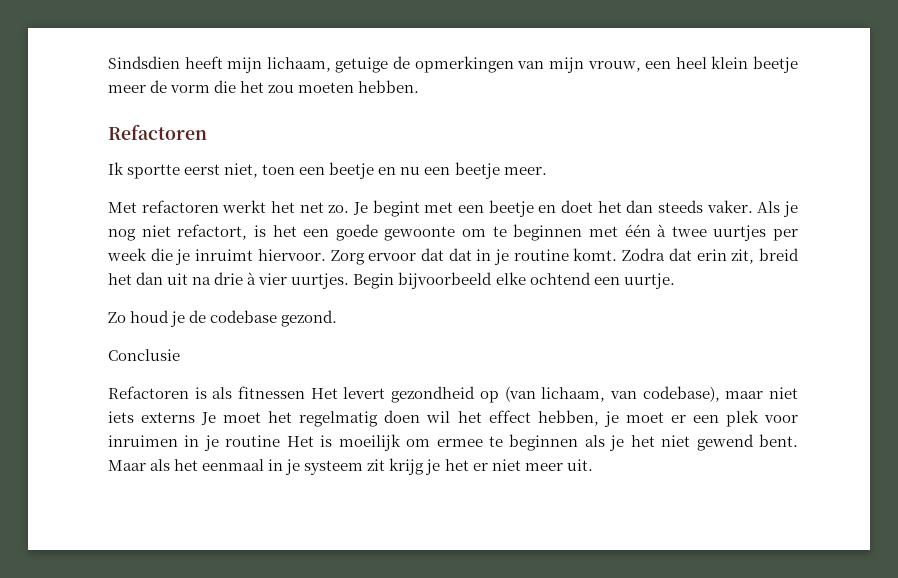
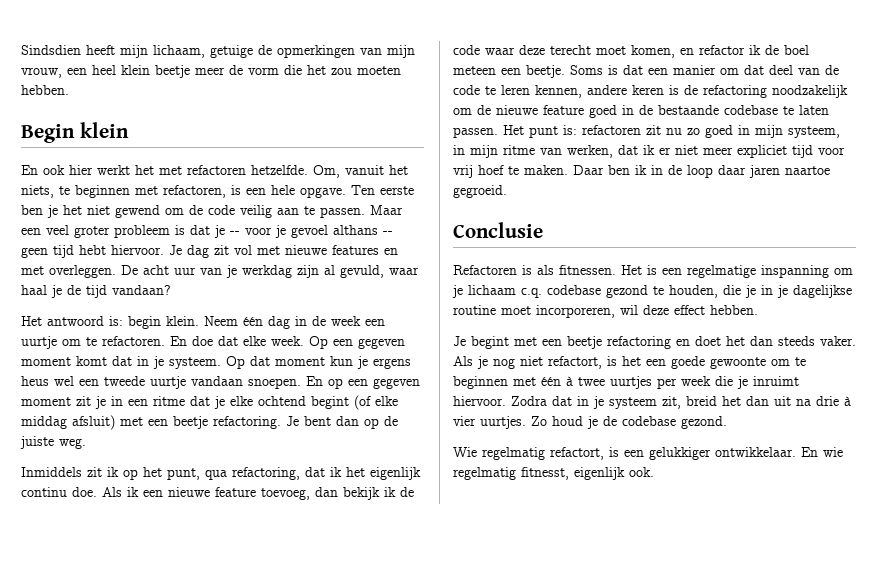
  Sindsdien heeft mijn lichaam, getuige de opmerkingen van mijn vrouw, een heel klein beetje meer de vorm die het zou moeten hebben.
- Refactoren
- Ik sportte eerst niet, toen een beetje en nu een beetje meer.
- Met refactoren werkt het net zo. Je begint met een beetje en doet het dan steeds vaker.
+ Begin klein
+ En ook hier werkt het met refactoren hetzelfde. Om, vanuit het niets, te beginnen met refactoren, is een hele opgave. Ten eerste ben je het niet gewend om de code veilig aan te passen. Maar een veel groter probleem is dat je -- voor je gevoel althans -- geen tijd hebt hiervoor. Je dag zit vol met nieuwe features en met overleggen. De acht uur van je werkdag zijn al gevuld, waar haal je de tijd vandaan?
+ Het antwoord is: begin klein. Neem één dag in de week een uurtje om te refactoren. En doe dat elke week. Op een gegeven moment komt dat in je systeem. Op dat moment kun je ergens heus wel een tweede uurtje vandaan snoepen. En op een gegeven moment zit je in een ritme dat je elke ochtend begint (of elke middag afsluit) met een beetje refactoring. Je bent dan op de juiste weg.
+ Inmiddels zit ik op het punt, qua refactoring, dat ik het eigenlijk continu doe. Als ik een nieuwe feature toevoeg, dan bekijk ik de code waar deze terecht moet komen, en refactor ik de boel meteen een beetje. Soms is dat een manier om dat deel van de code te leren kennen, andere keren is de refactoring noodzakelijk om de nieuwe feature goed in de bestaande codebase te laten passen. Het punt is: refactoren zit nu zo goed in mijn systeem, in mijn ritme van werken, dat ik er niet meer expliciet tijd voor vrij hoef te maken. Daar ben ik in de loop daar jaren naartoe gegroeid.
+ Conclusie
+ Refactoren is als fitnessen. Het is een regelmatige inspanning om je lichaam c.q. codebase gezond te houden, die je in je dagelijkse routine moet incorporeren, wil deze effect hebben.
+ Je begint met een beetje refactoring en doet het dan steeds vaker.
- Zorg ervoor dat dat in je routine komt. Zodra dat erin zit, breid het dan uit na drie à vier uurtjes. Begin bijvoorbeeld elke ochtend een uurtje.
- Zo houd je de codebase gezond.
+ Zodra dat in je systeem zit, breid het dan uit na drie à vier uurtjes. Zo houd je de codebase gezond.
- Conclusie
- Refactoren is als fitnessen Het levert gezondheid op (van lichaam, van codebase), maar niet iets externs Je moet het regelmatig doen wil het effect hebben, je moet er een plek voor inruimen in je routine Het is moeilijk om ermee te beginnen als je het niet gewend bent. Maar als het eenmaal in je systeem zit krijg je het er niet meer uit.
+ Wie regelmatig refactort, is een gelukkiger ontwikkelaar. En wie regelmatig fitnesst, eigenlijk ook.

